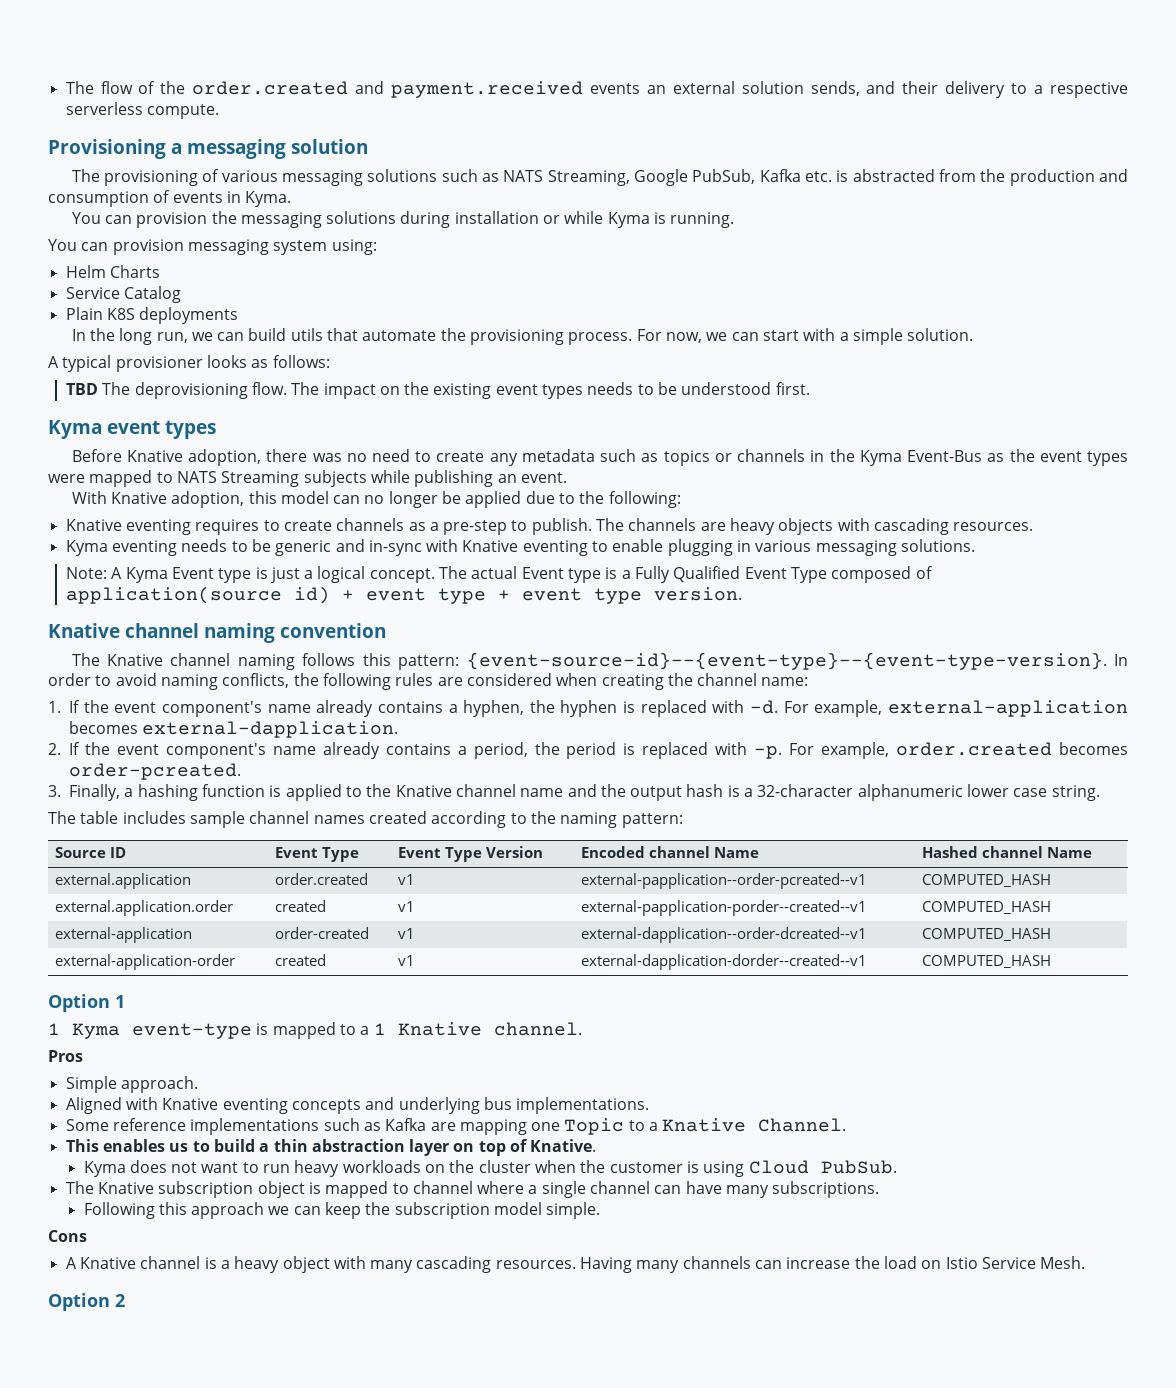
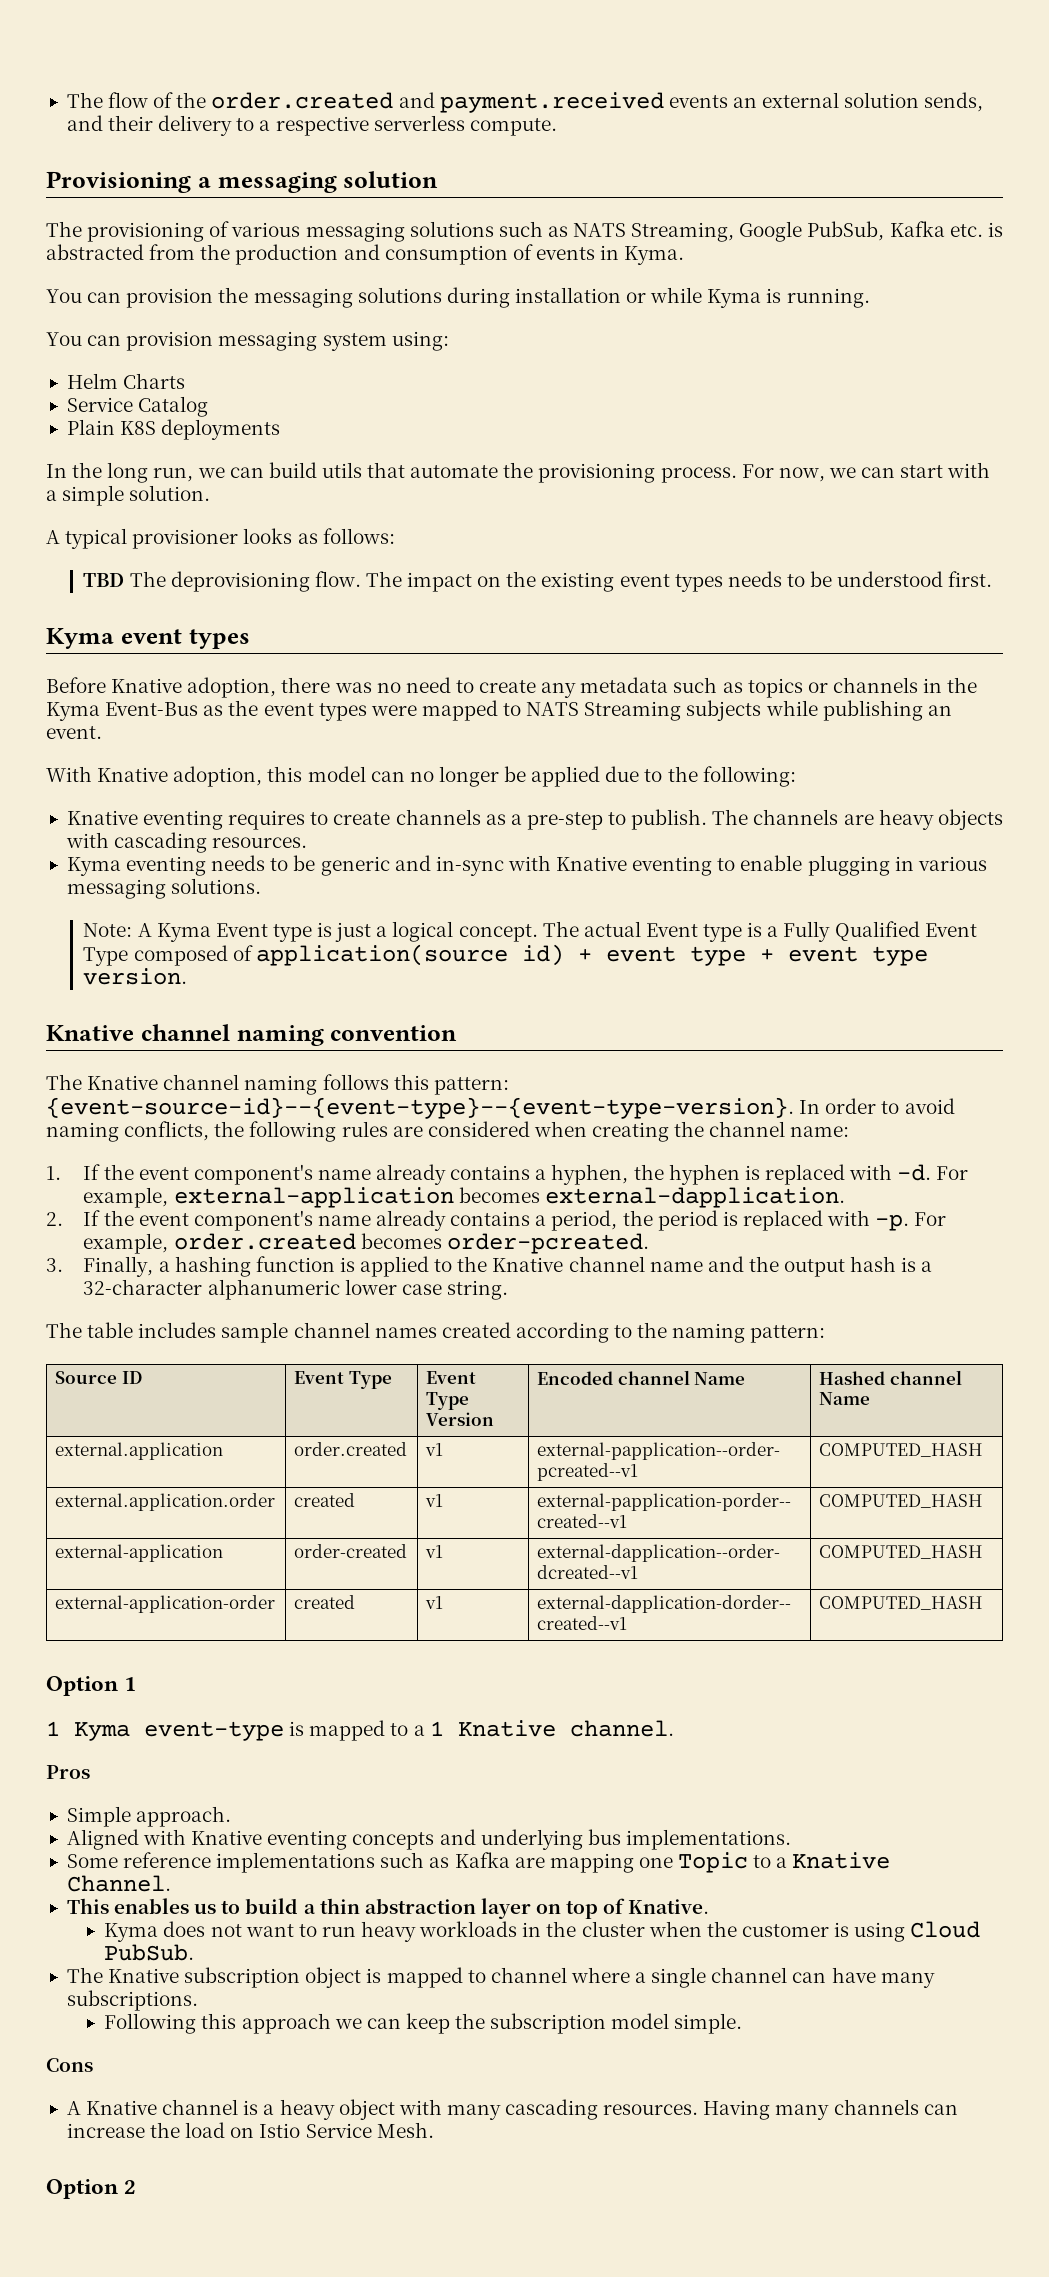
- Kyma does not want to run heavy workloads on the cluster when the customer is using Cloud PubSub.
+ Kyma does not want to run heavy workloads in the cluster when the customer is using Cloud PubSub.

